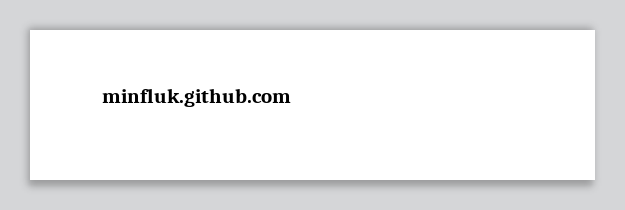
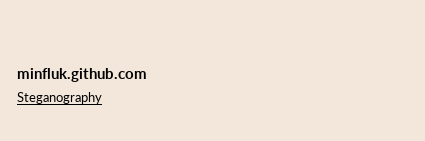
+ Steganography

